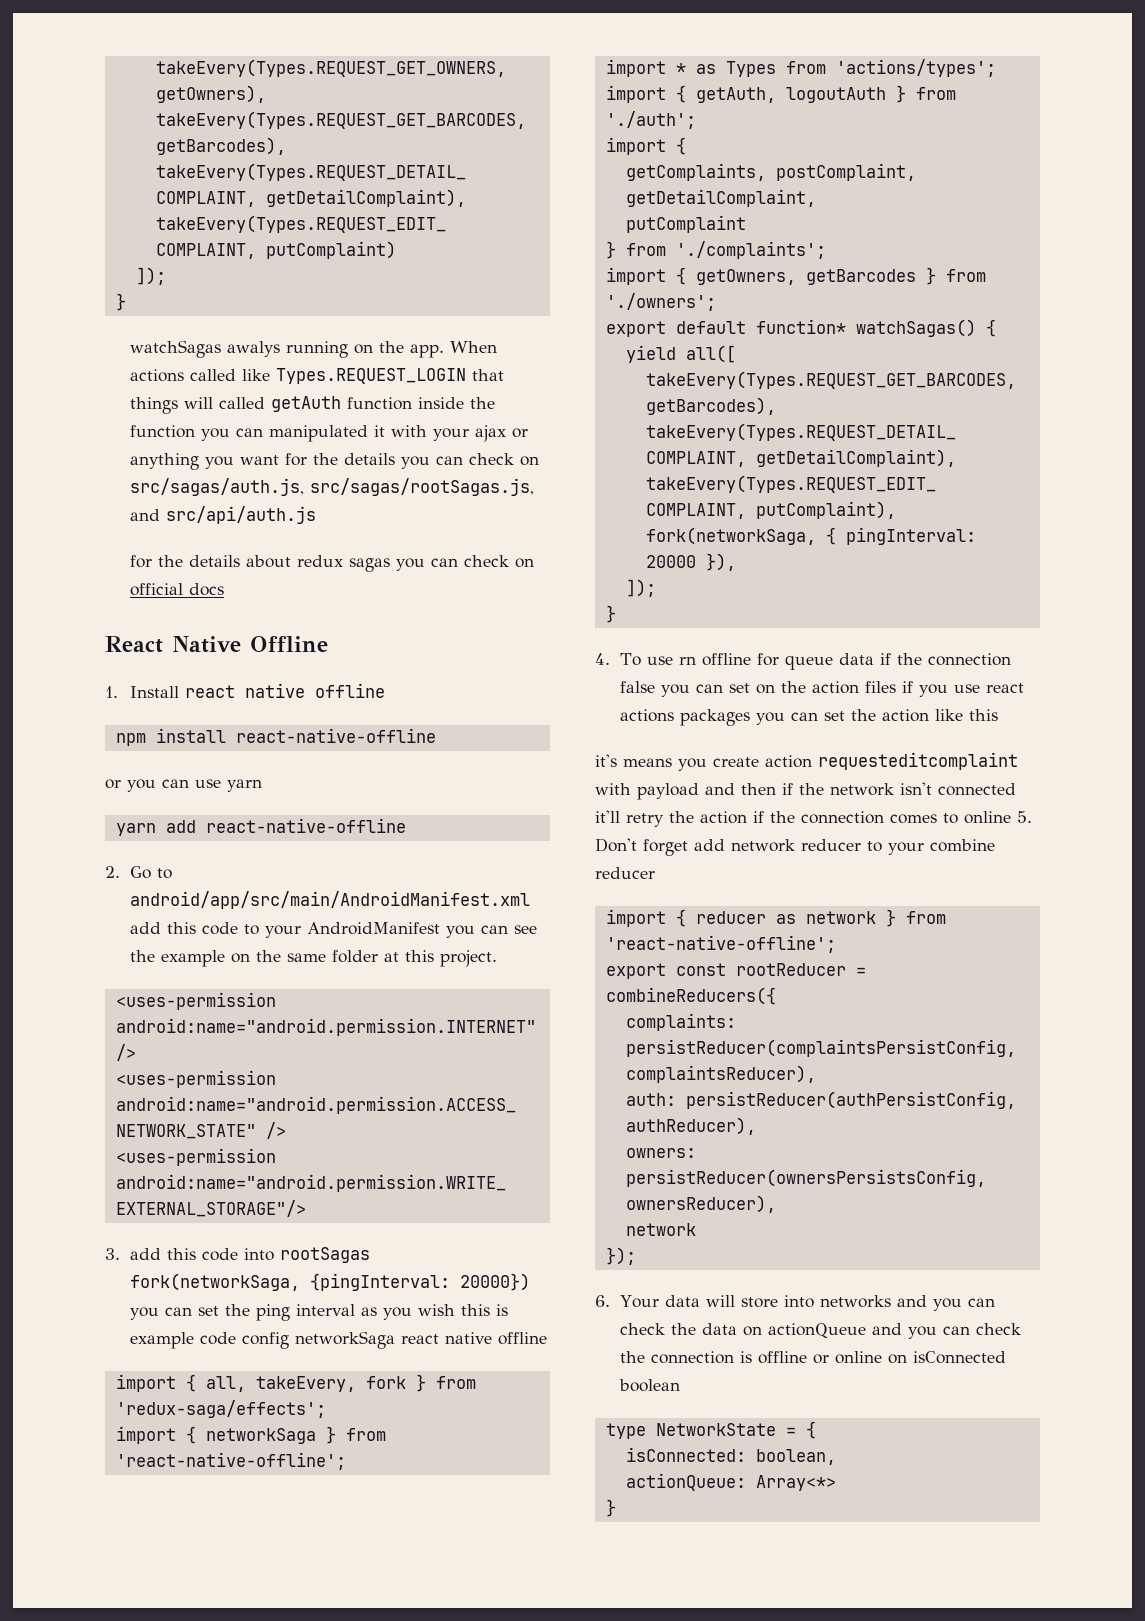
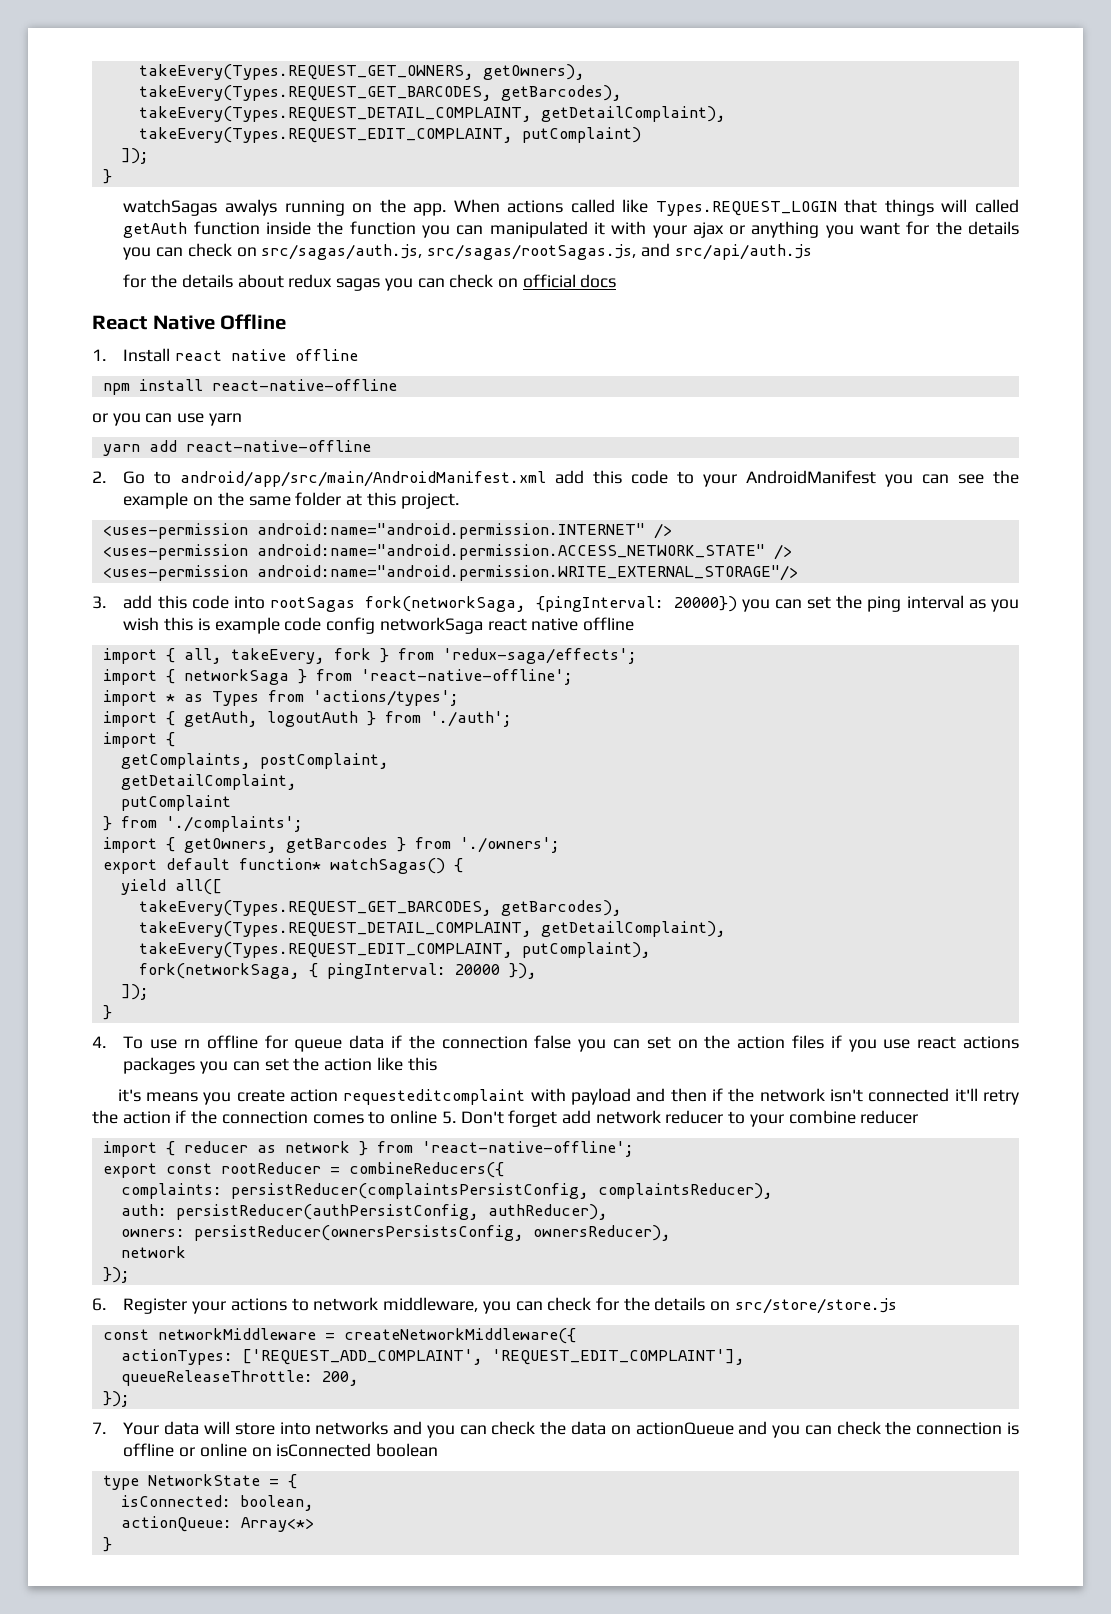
- 6. Your data will store into networks and you can check the data on actionQueue and you can check the connection is offline or online on isConnected boolean
+ 6. Register your actions to network middleware, you can check for the details on src/store/store.js
+ const networkMiddleware = createNetworkMiddleware({
+ actionTypes: ['REQUEST_ADD_COMPLAINT', 'REQUEST_EDIT_COMPLAINT'],
+ queueReleaseThrottle: 200,
+ });
+ 7. Your data will store into networks and you can check the data on actionQueue and you can check the connection is offline or online on isConnected boolean

